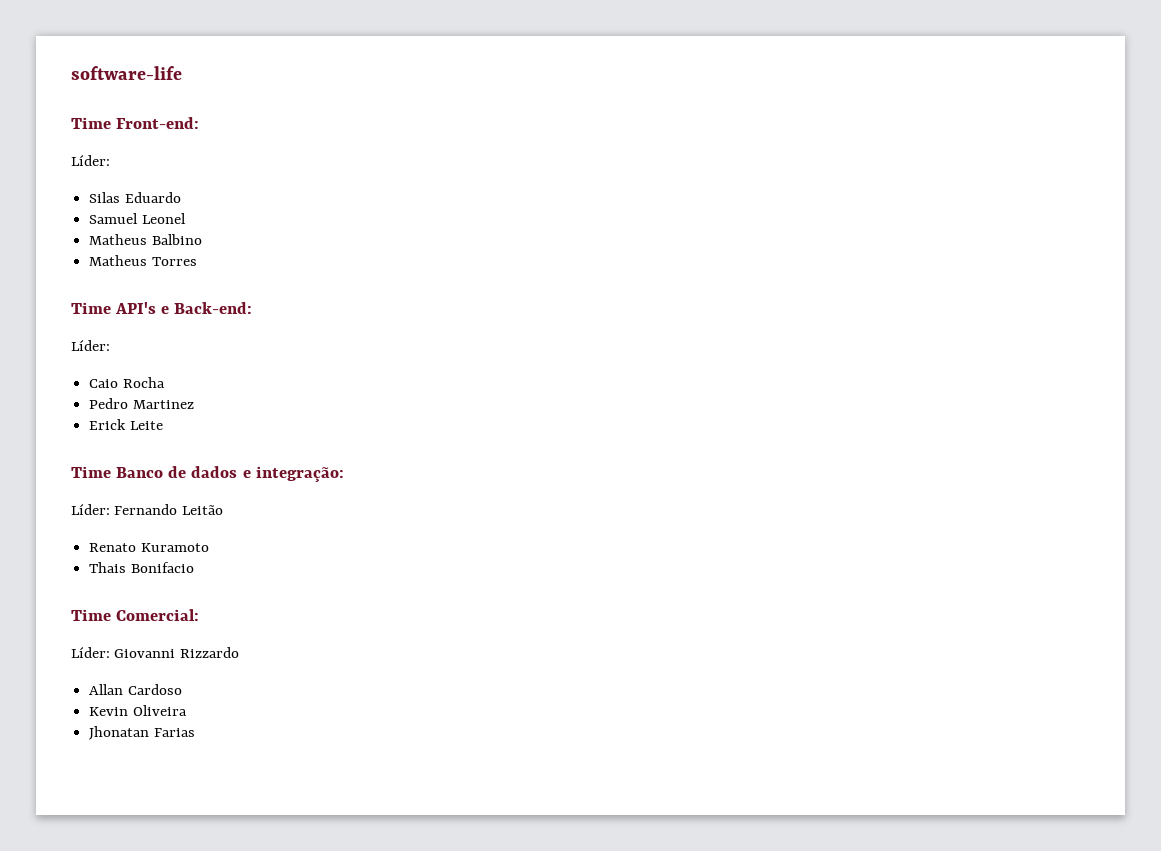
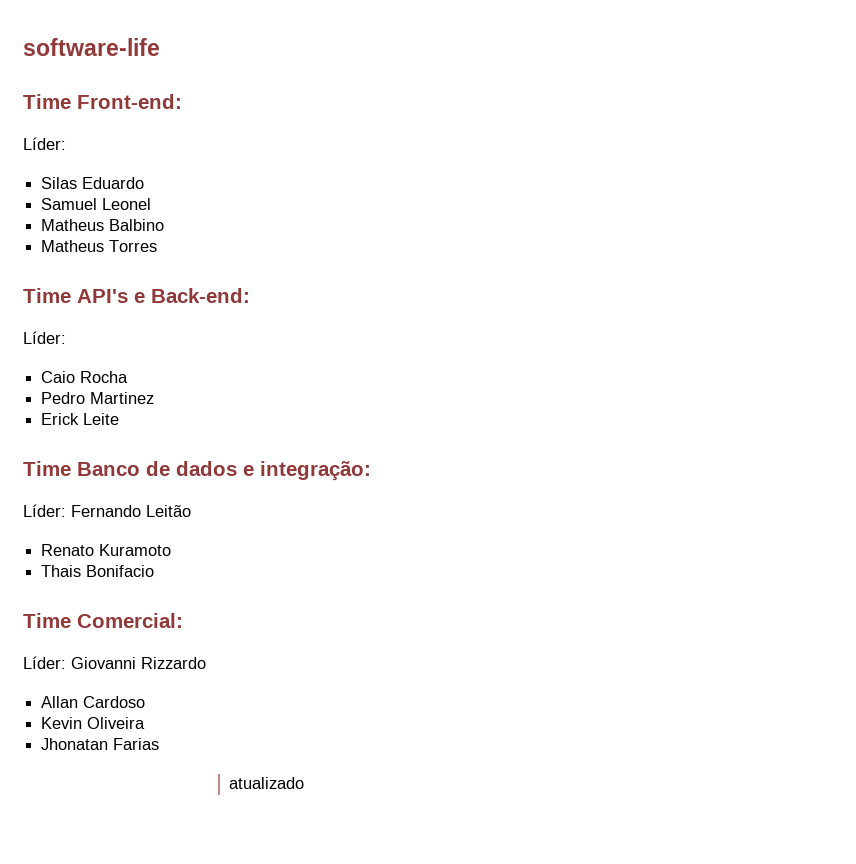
+ atualizado

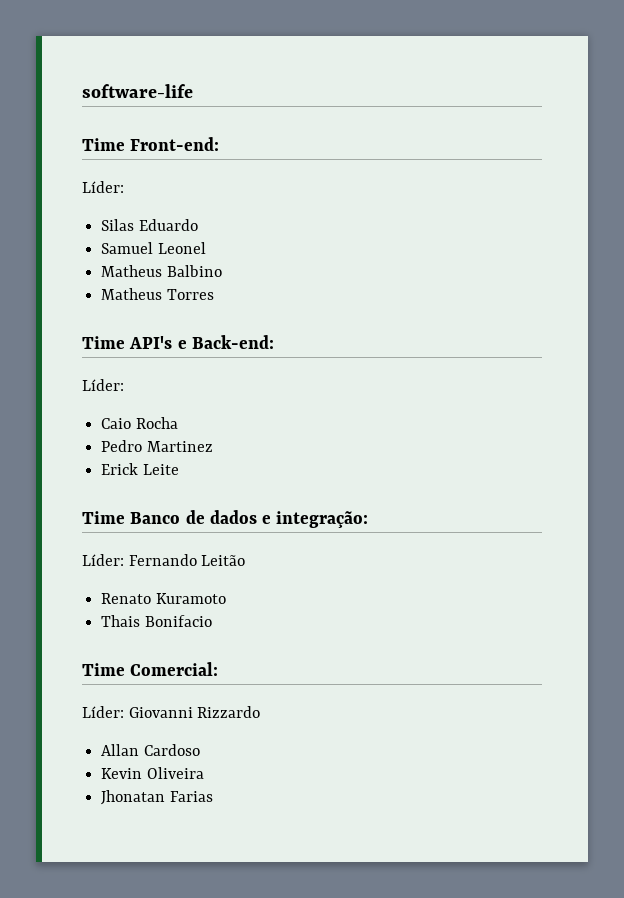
- atualizado

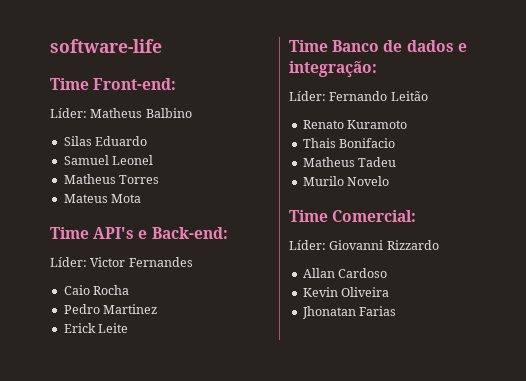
  Time Front-end:
- Líder:
+ Líder: Matheus Balbino
- Matheus Balbino
  Matheus Torres
+ Mateus Mota
  Time API's e Back-end:
- Líder:
+ Líder: Victor Fernandes
+ Matheus Tadeu
+ Murilo Novelo

